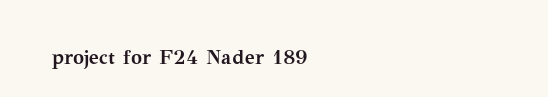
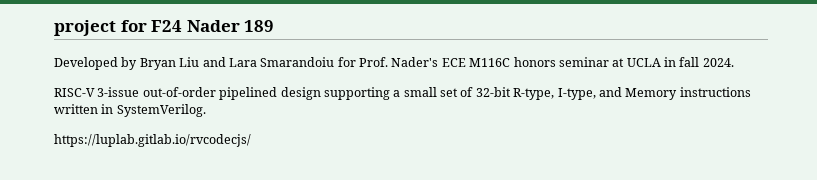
+ Developed by Bryan Liu and Lara Smarandoiu for Prof. Nader's ECE M116C honors seminar at UCLA in fall 2024.
+ RISC-V 3-issue out-of-order pipelined design supporting a small set of 32-bit R-type, I-type, and Memory instructions written in SystemVerilog.
+ https://luplab.gitlab.io/rvcodecjs/

